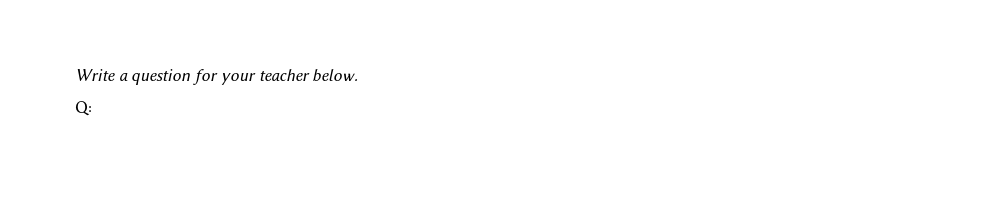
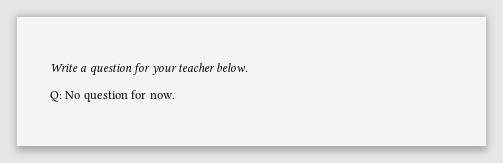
- Q:
+ Q: No question for now.

